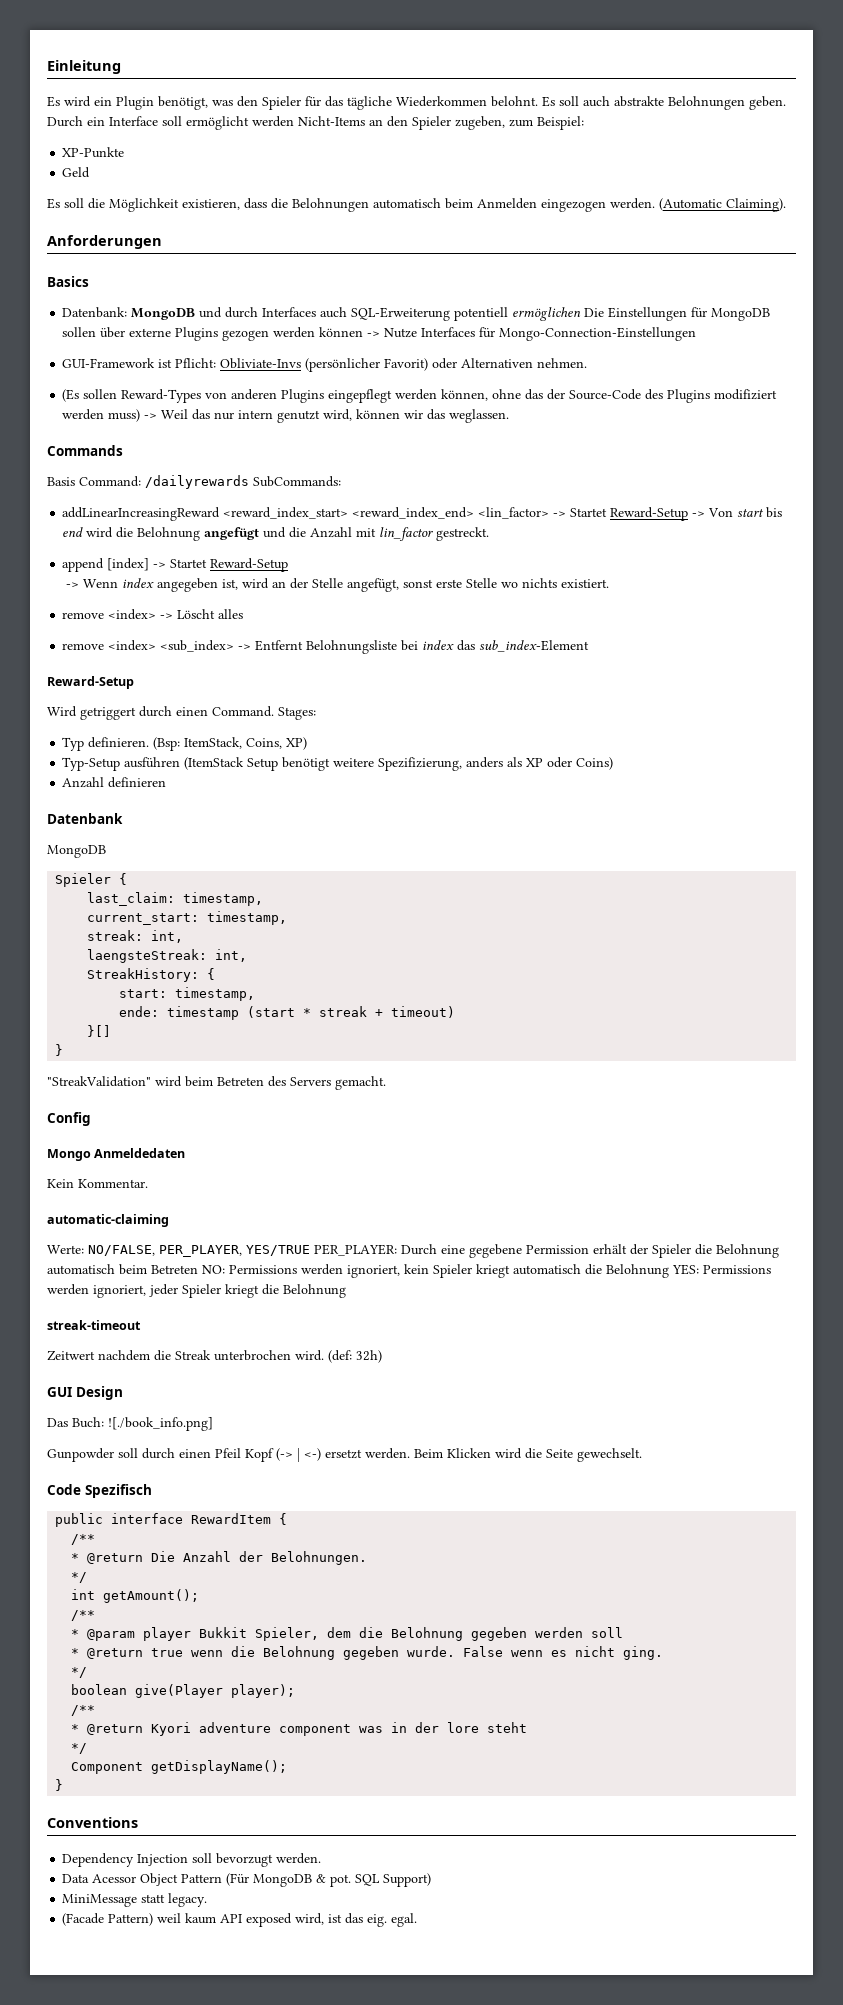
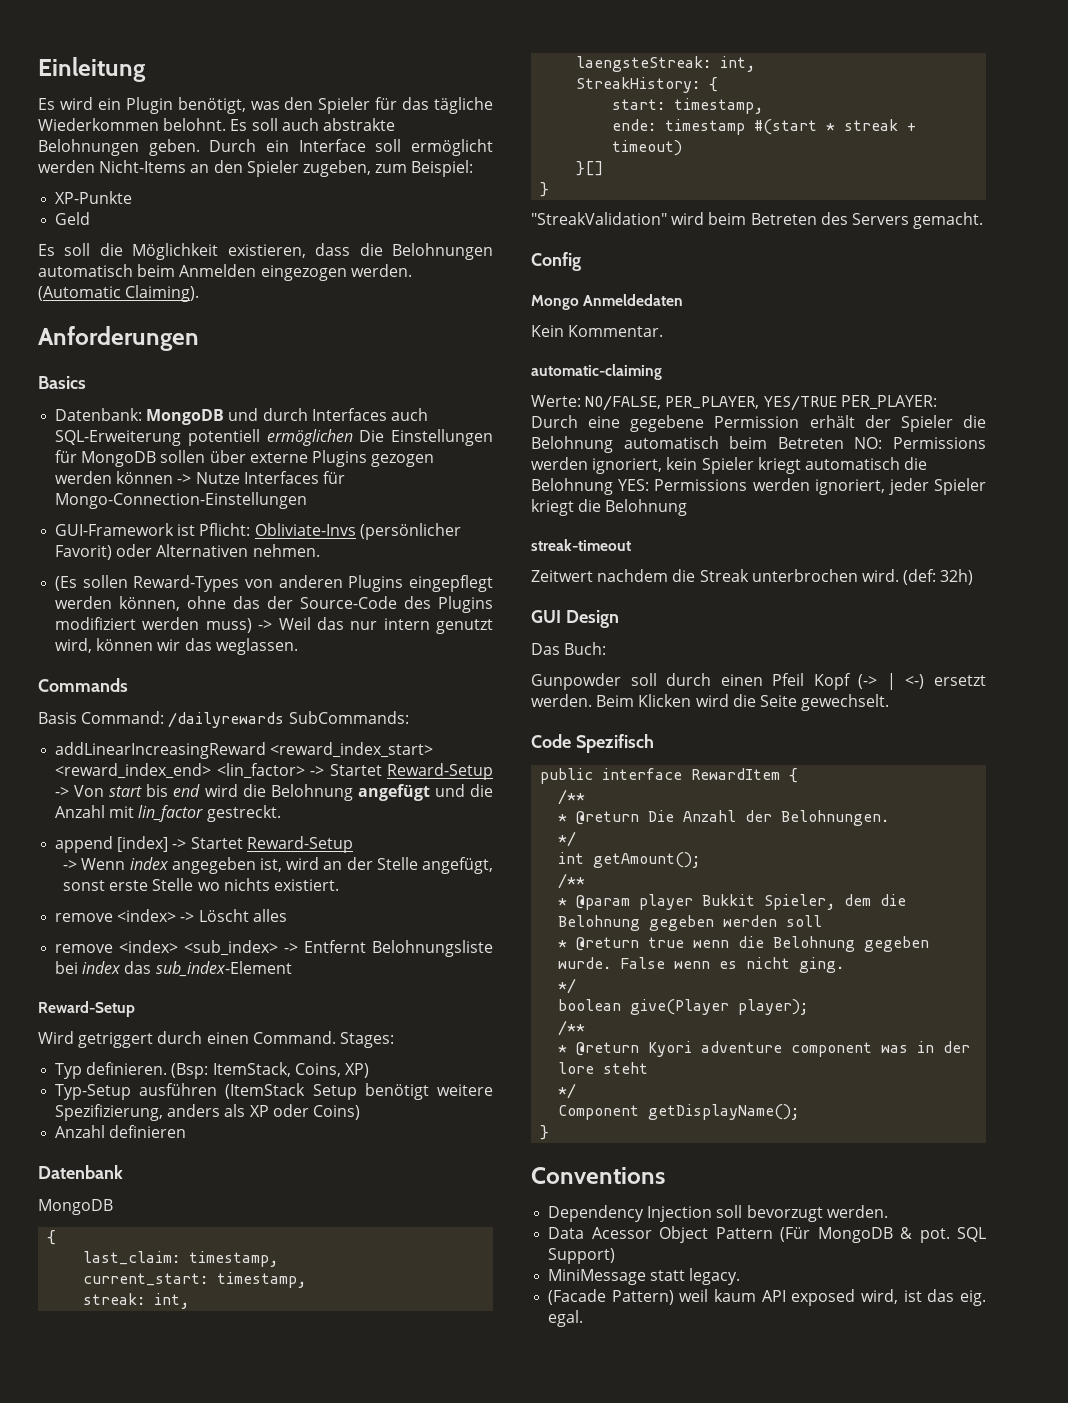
  Datenbank
  MongoDB
- Spieler {
+ {
- ende: timestamp (start * streak + timeout)
+ ende: timestamp #(start * streak + timeout)
- Das Buch: ![./book_info.png]
+ Das Buch:

